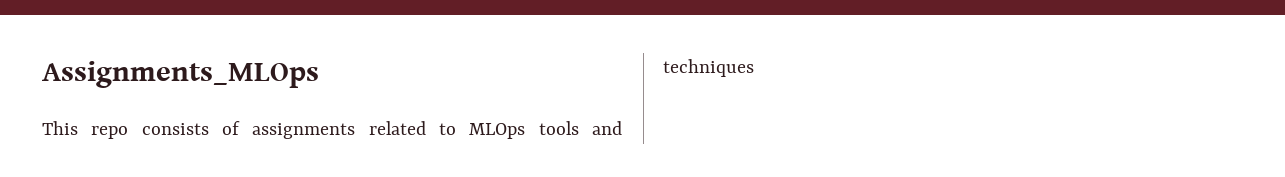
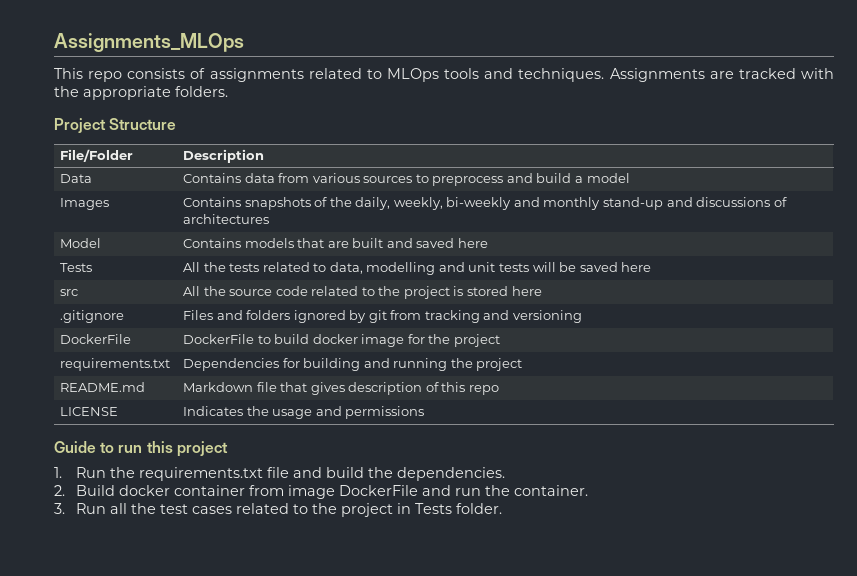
- This repo consists of assignments related to MLOps tools and techniques
+ This repo consists of assignments related to MLOps tools and techniques. Assignments are tracked with the appropriate folders.
+ Project Structure
+ File/Folder | Description
+ Data | Contains data from various sources to preprocess and build a model
+ Images | Contains snapshots of the daily, weekly, bi-weekly and monthly stand-up and discussions of architectures
+ Model | Contains models that are built and saved here
+ Tests | All the tests related to data, modelling and unit tests will be saved here
+ src | All the source code related to the project is stored here
+ .gitignore | Files and folders ignored by git from tracking and versioning
+ DockerFile | DockerFile to build docker image for the project
+ requirements.txt | Dependencies for building and running the project
+ README.md | Markdown file that gives description of this repo
+ LICENSE | Indicates the usage and permissions
+ Guide to run this project
+ 1. Run the requirements.txt file and build the dependencies.
+ 2. Build docker container from image DockerFile and run the container.
+ 3. Run all the test cases related to the project in Tests folder.

